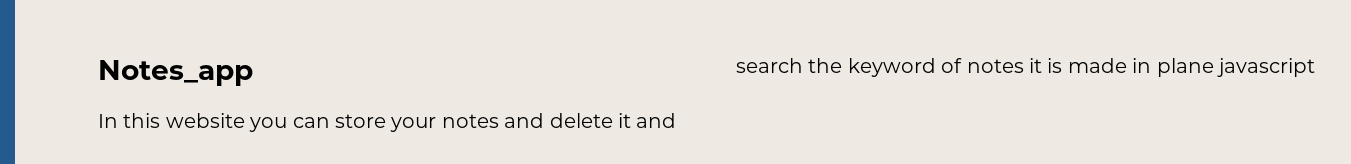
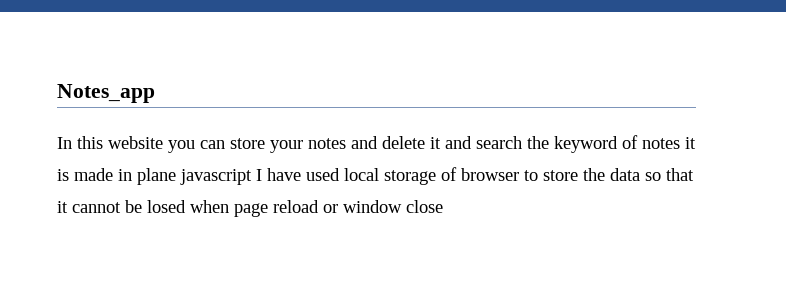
- In this website you can store your notes and delete it and search the keyword of notes it is made in plane javascript
+ In this website you can store your notes and delete it and search the keyword of notes it is made in plane javascript I have used local storage of browser to store the data so that it cannot be losed when page reload or window close

